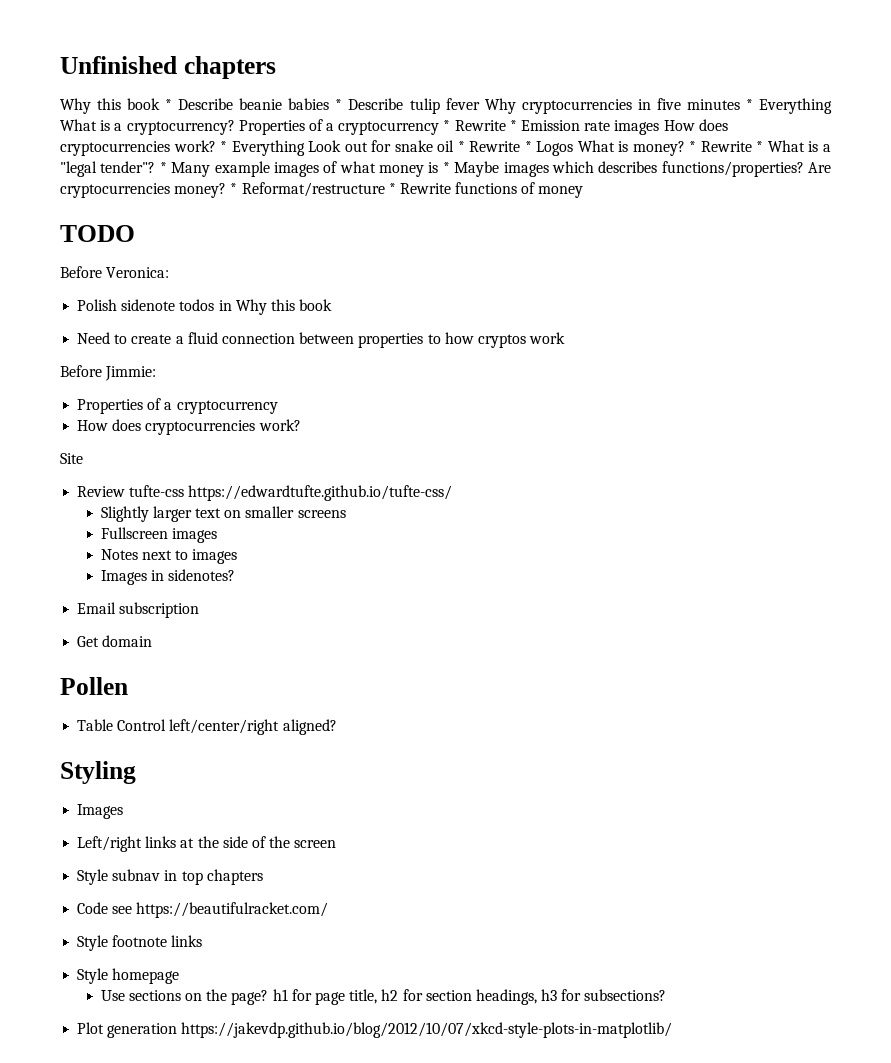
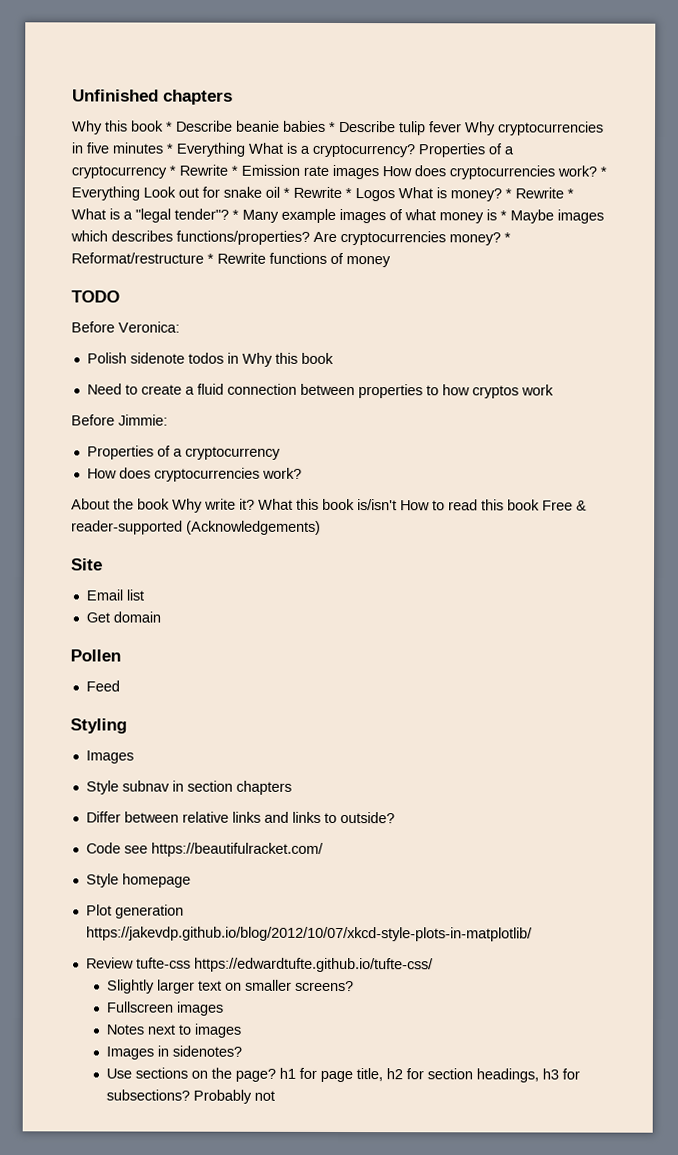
+ About the book Why write it? What this book is/isn't How to read this book Free & reader-supported (Acknowledgements)
  Site
+ Email list
+ Get domain
+ Pollen
+ Feed
+ Styling
+ Images
+ Style subnav in section chapters
+ Differ between relative links and links to outside?
+ Code see https://beautifulracket.com/
+ Style homepage
+ Plot generation https://jakevdp.github.io/blog/2012/10/07/xkcd-style-plots-in-matplotlib/
- Slightly larger text on smaller screens
+ Slightly larger text on smaller screens?
- Email subscription
- Get domain
- Pollen
- Table Control left/center/right aligned?
- Styling
- Images
- Left/right links at the side of the screen
- Style subnav in top chapters
- Code see https://beautifulracket.com/
- Style footnote links
- Style homepage
- Use sections on the page? h1 for page title, h2 for section headings, h3 for subsections?
- Plot generation https://jakevdp.github.io/blog/2012/10/07/xkcd-style-plots-in-matplotlib/
+ Use sections on the page? h1 for page title, h2 for section headings, h3 for subsections? Probably not

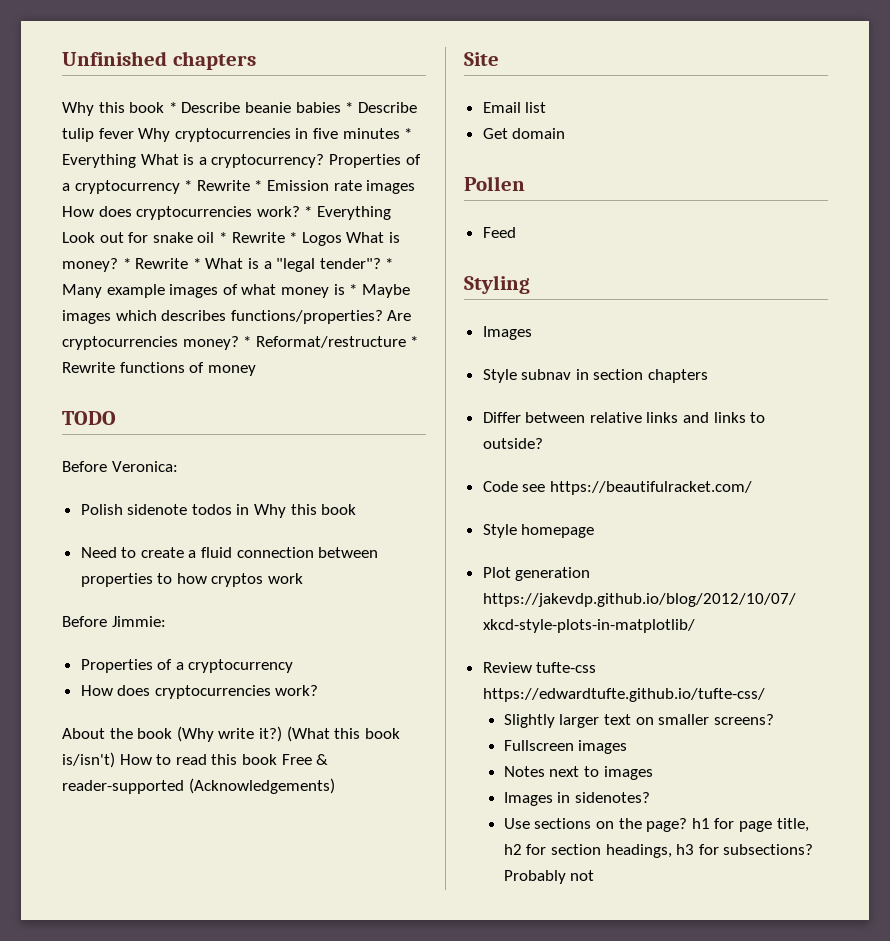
- About the book Why write it? What this book is/isn't How to read this book Free & reader-supported (Acknowledgements)
+ About the book (Why write it?) (What this book is/isn't) How to read this book Free & reader-supported (Acknowledgements)

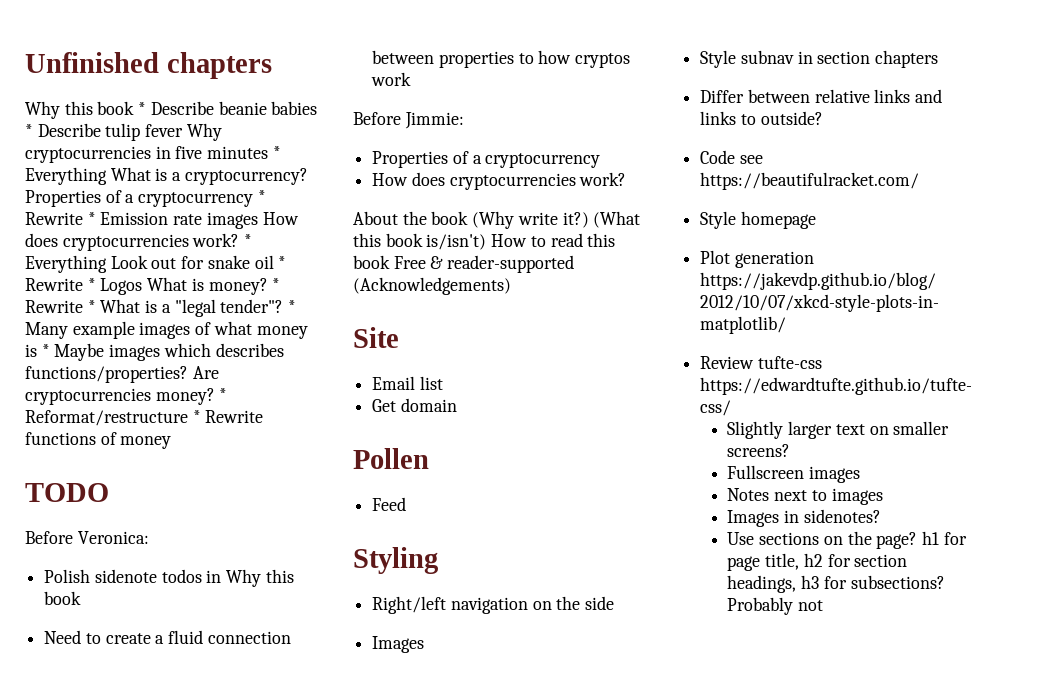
+ Right/left navigation on the side

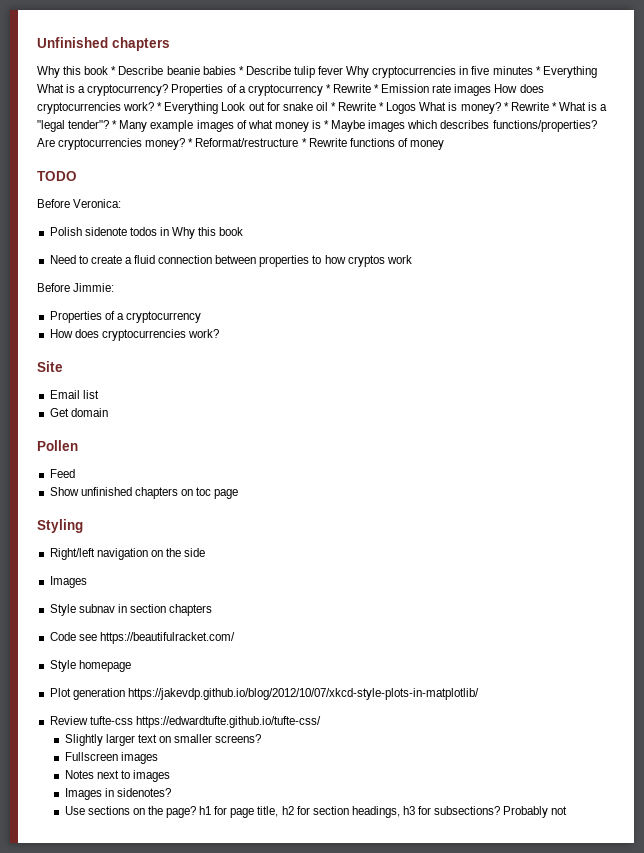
- About the book (Why write it?) (What this book is/isn't) How to read this book Free & reader-supported (Acknowledgements)
+ Show unfinished chapters on toc page
- Differ between relative links and links to outside?

